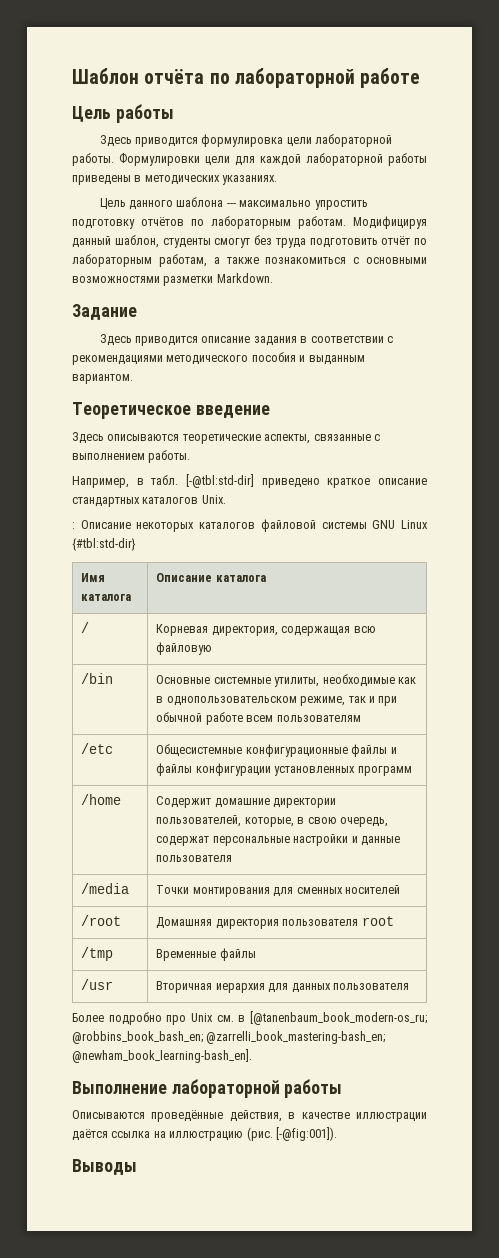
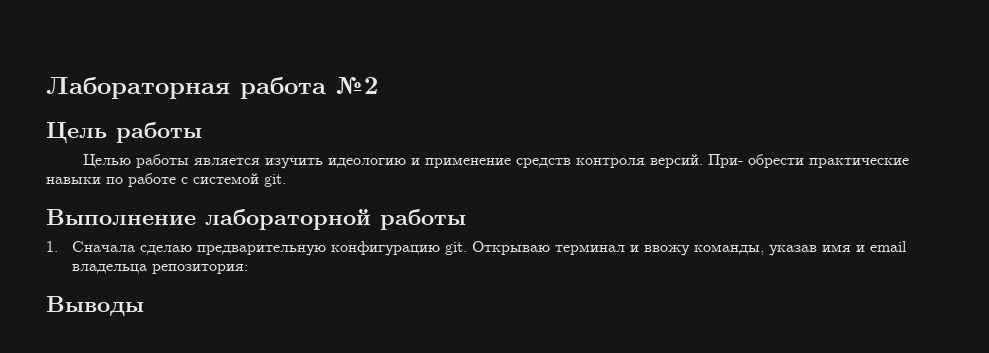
- Шаблон отчёта по лабораторной работе
+ Лабораторная работа №2
  Цель работы
- Здесь приводится формулировка цели лабораторной работы. Формулировки цели для каждой лабораторной работы приведены в методических указаниях.
- Цель данного шаблона --- максимально упростить подготовку отчётов по лабораторным работам. Модифицируя данный шаблон, студенты смогут без труда подготовить отчёт по лабораторным работам, а также познакомиться с основными возможностями разметки Markdown.
- Задание
- Здесь приводится описание задания в соответствии с рекомендациями методического пособия и выданным вариантом.
- Теоретическое введение
- Здесь описываются теоретические аспекты, связанные с выполнением работы.
- Например, в табл. [-@tbl:std-dir] приведено краткое описание стандартных каталогов Unix.
- : Описание некоторых каталогов файловой системы GNU Linux {#tbl:std-dir}
- Имя каталога | Описание каталога
- / | Корневая директория, содержащая всю файловую
- /bin | Основные системные утилиты, необходимые как в однопользовательском режиме, так и при обычной работе всем пользователям
- /etc | Общесистемные конфигурационные файлы и файлы конфигурации установленных программ
- /home | Содержит домашние директории пользователей, которые, в свою очередь, содержат персональные настройки и данные пользователя
- /media | Точки монтирования для сменных носителей
- /root | Домашняя директория пользователя root
- /tmp | Временные файлы
- /usr | Вторичная иерархия для данных пользователя
- Более подробно про Unix см. в [@tanenbaum_book_modern-os_ru; @robbins_book_bash_en; @zarrelli_book_mastering-bash_en; @newham_book_learning-bash_en].
+ Целью работы является изучить идеологию и применение средств контроля версий. При- обрести практические навыки по работе с системой git.
  Выполнение лабораторной работы
- Описываются проведённые действия, в качестве иллюстрации даётся ссылка на иллюстрацию (рис. [-@fig:001]).
+ 1. Сначала сделаю предварительную конфигурацию git. Открываю терминал и ввожу команды, указав имя и email владельца репозитория:

